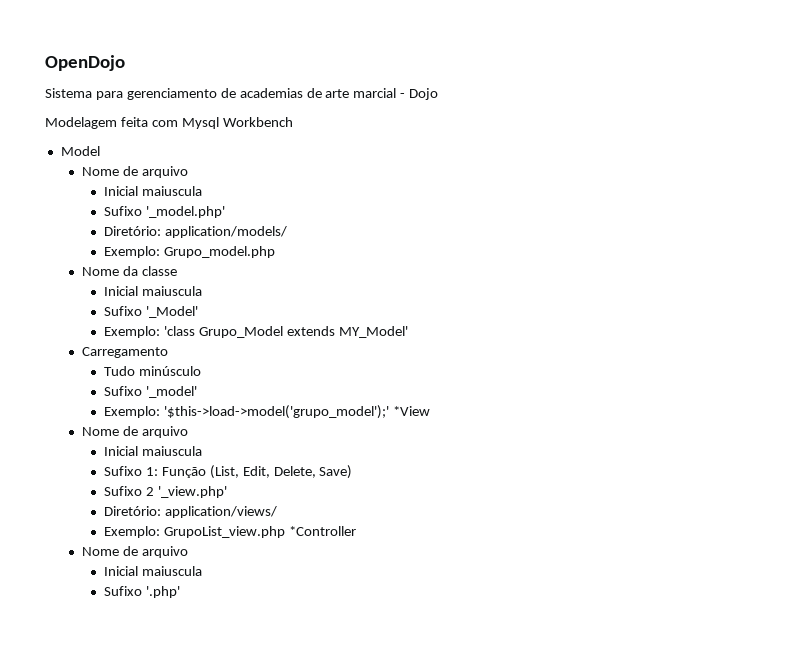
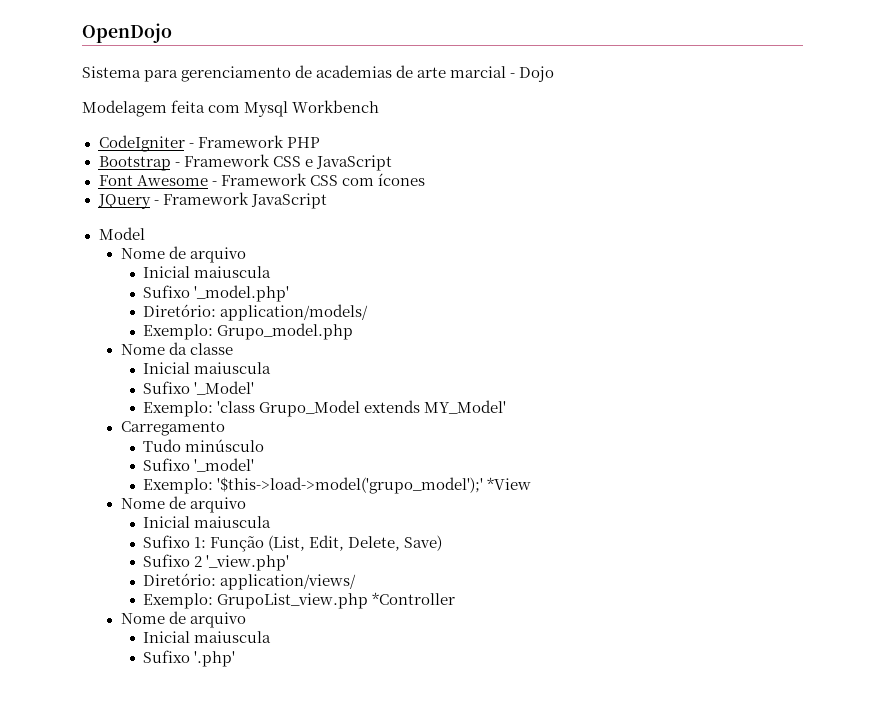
+ CodeIgniter - Framework PHP
+ Bootstrap - Framework CSS e JavaScript
+ Font Awesome - Framework CSS com ícones
+ JQuery - Framework JavaScript

